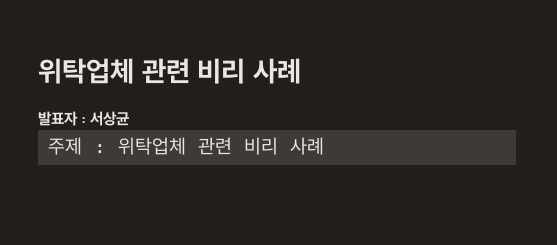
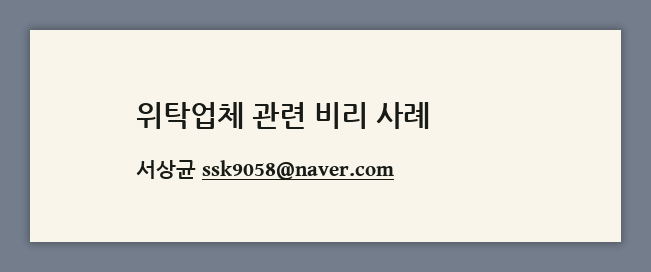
- 발표자 : 서상균
- 주제 : 위탁업체 관련 비리 사례
+ 서상균 ssk9058@naver.com

